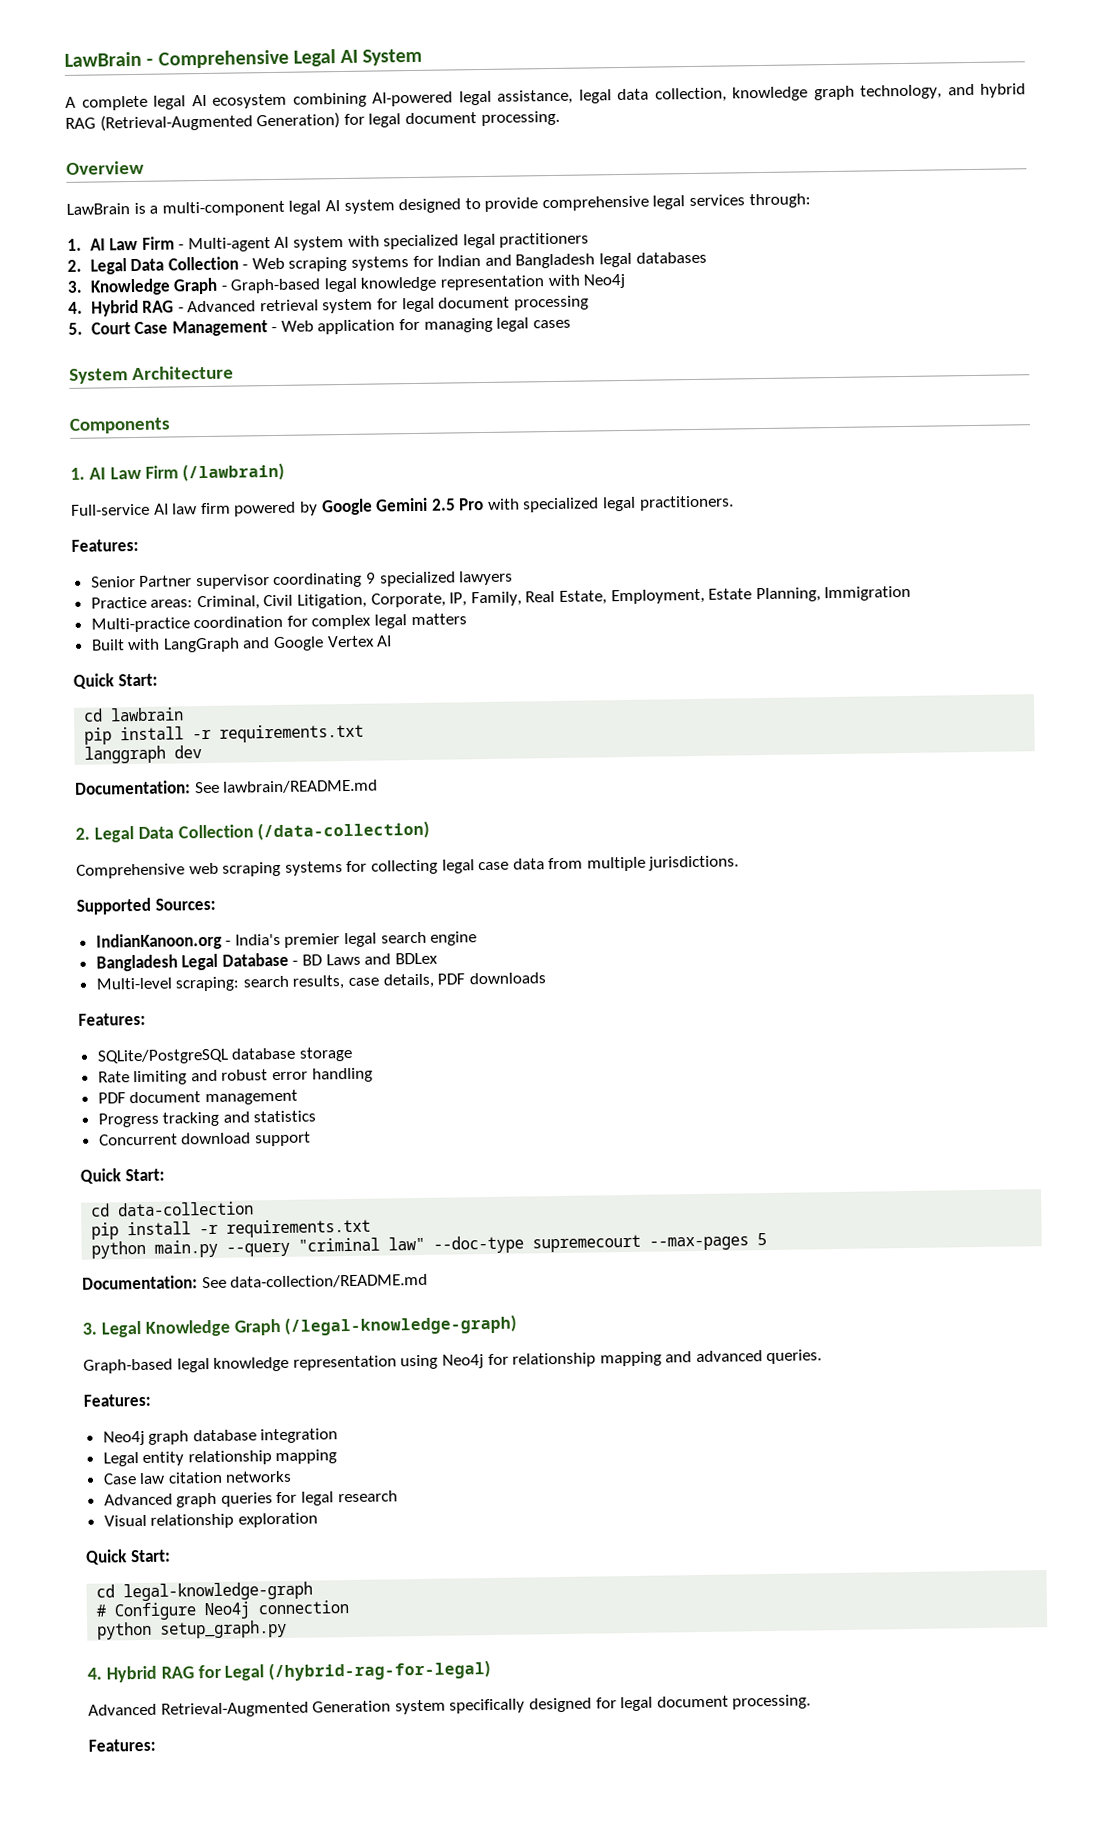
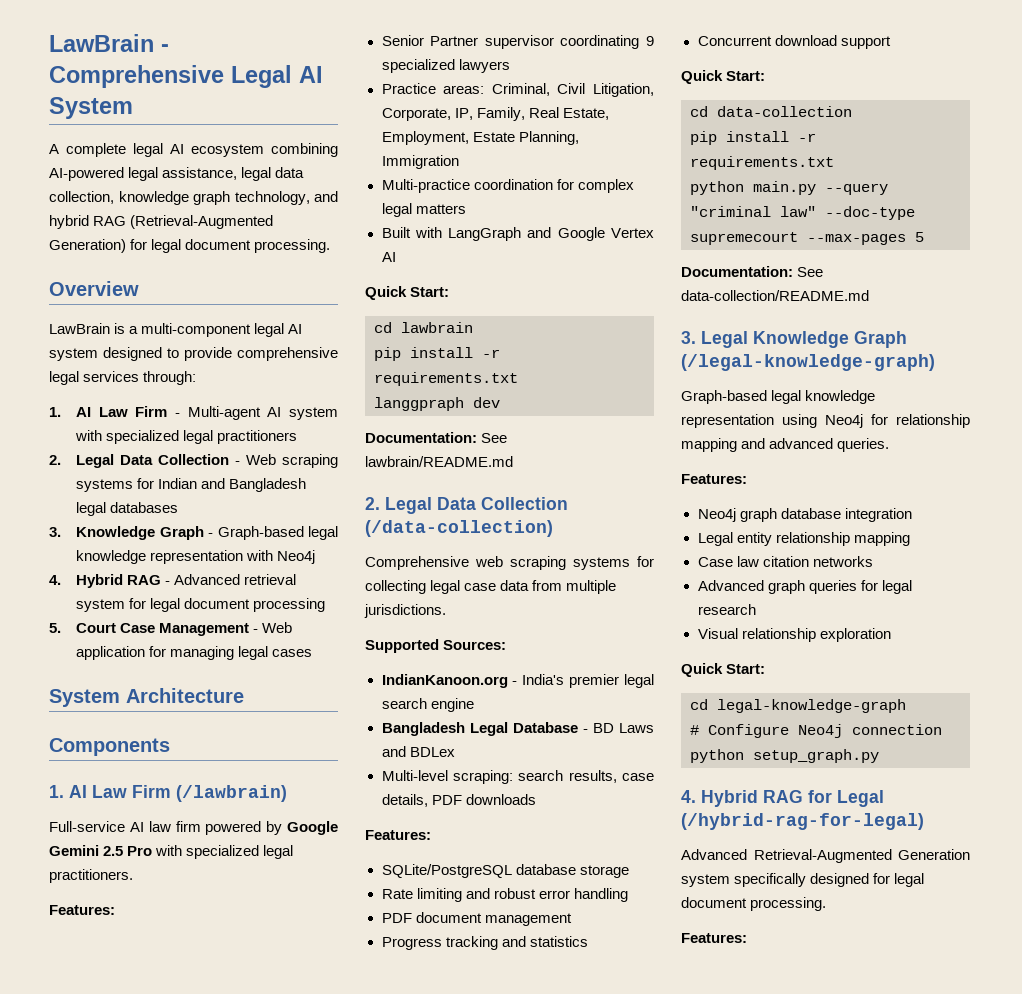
- langgraph dev
+ langgpraph dev

